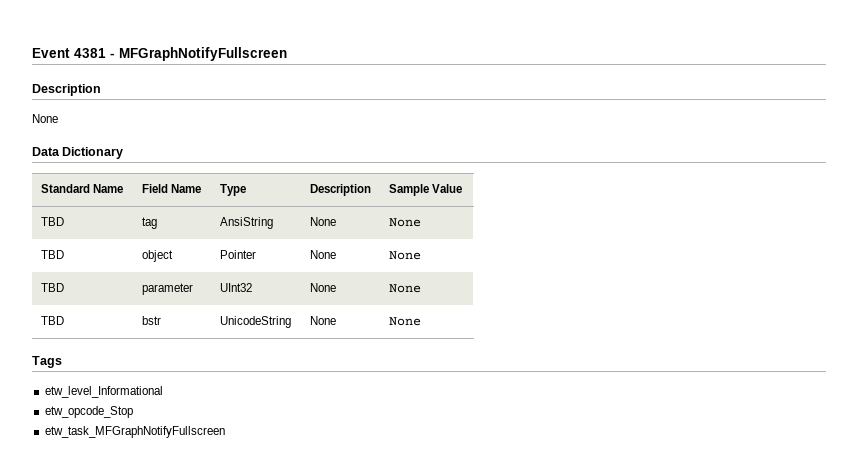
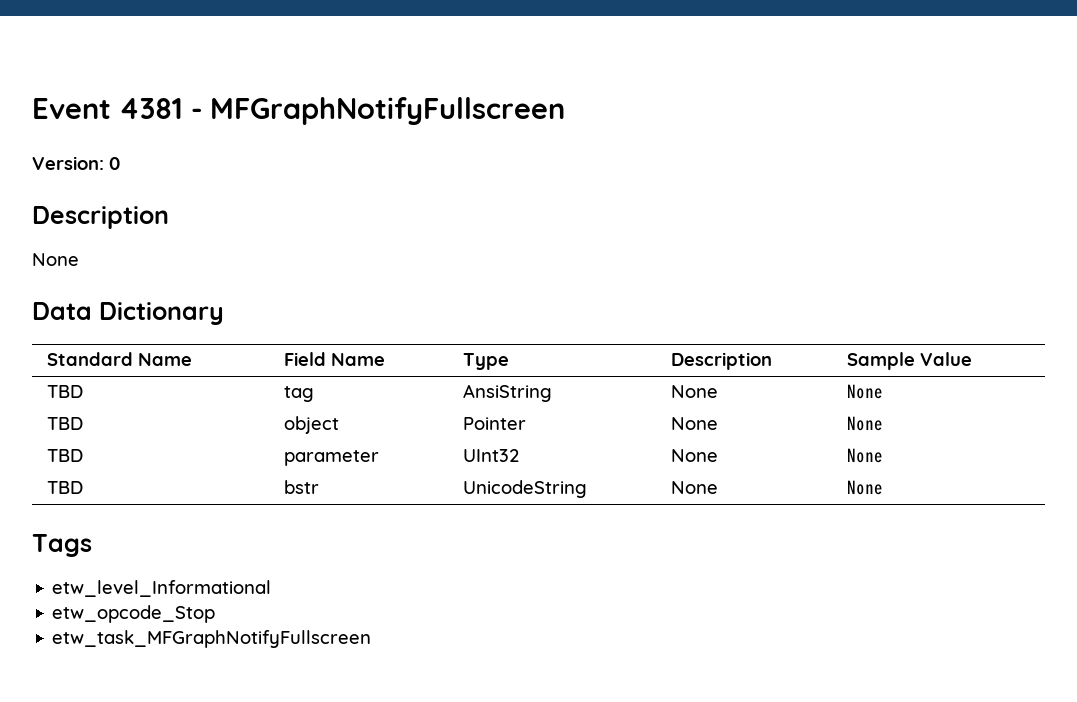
+ Version: 0

